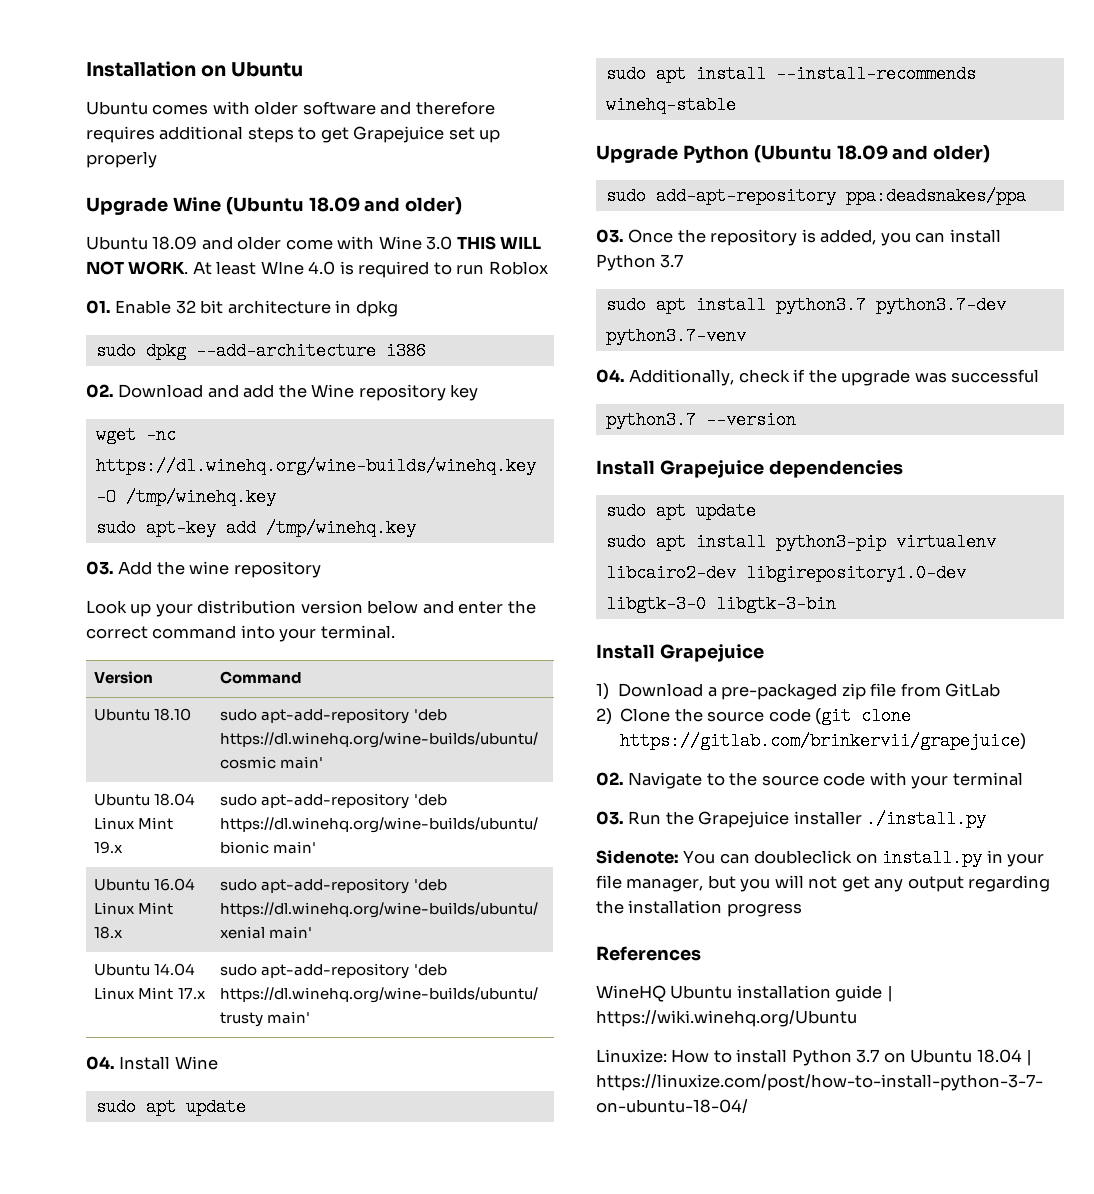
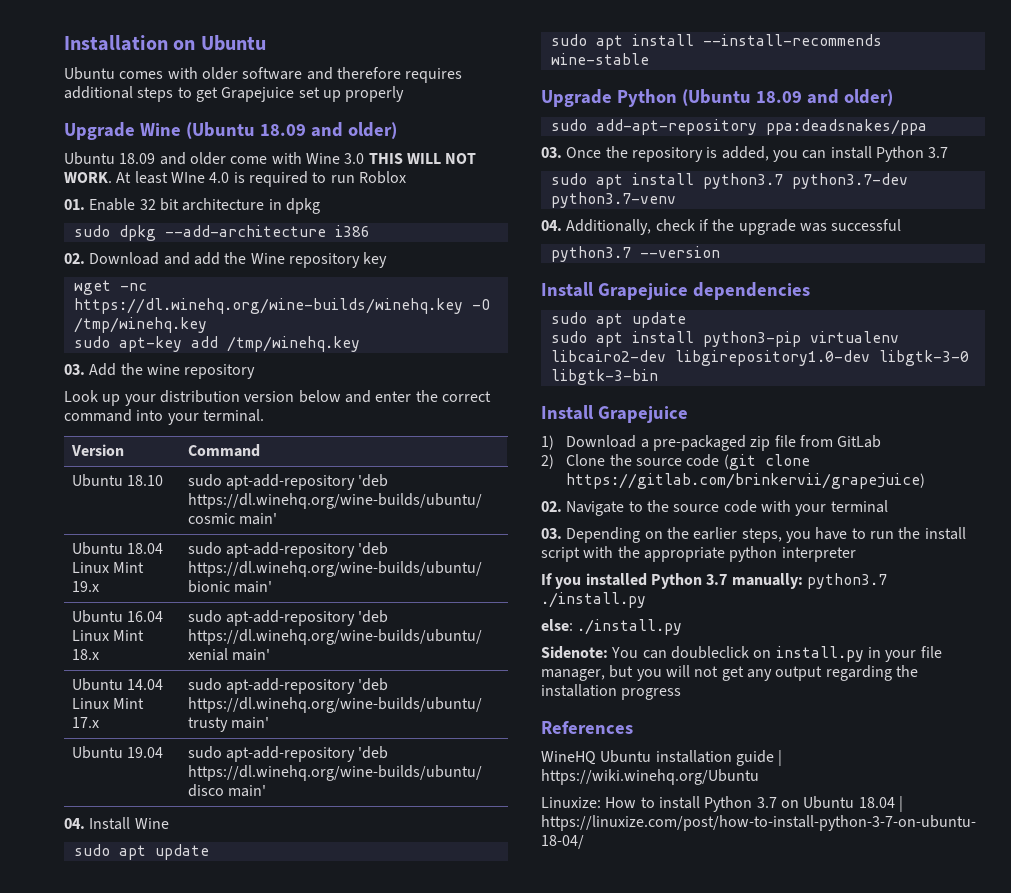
+ Ubuntu 19.04 | sudo apt-add-repository 'deb https://dl.winehq.org/wine-builds/ubuntu/ disco main'
- sudo apt install --install-recommends winehq-stable
+ sudo apt install --install-recommends wine-stable
- 03. Run the Grapejuice installer ./install.py
+ 03. Depending on the earlier steps, you have to run the install script with the appropriate python interpreter
+ If you installed Python 3.7 manually: python3.7 ./install.py
+ else: ./install.py

